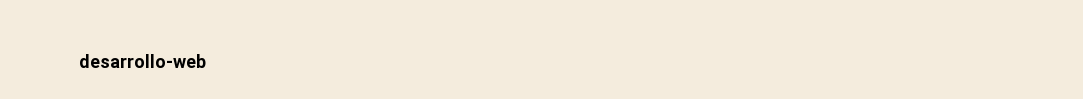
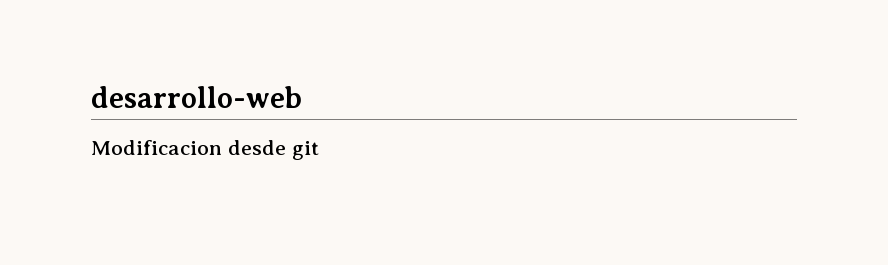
+ Modificacion desde git

